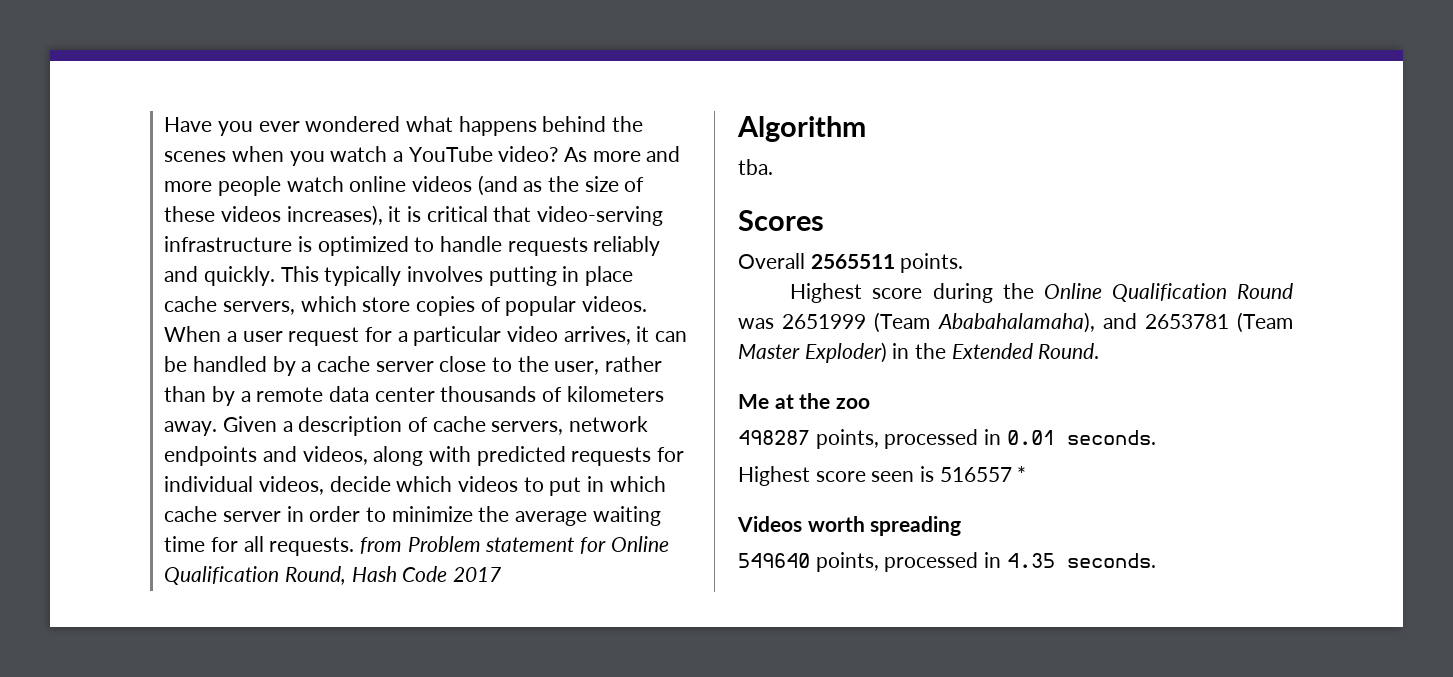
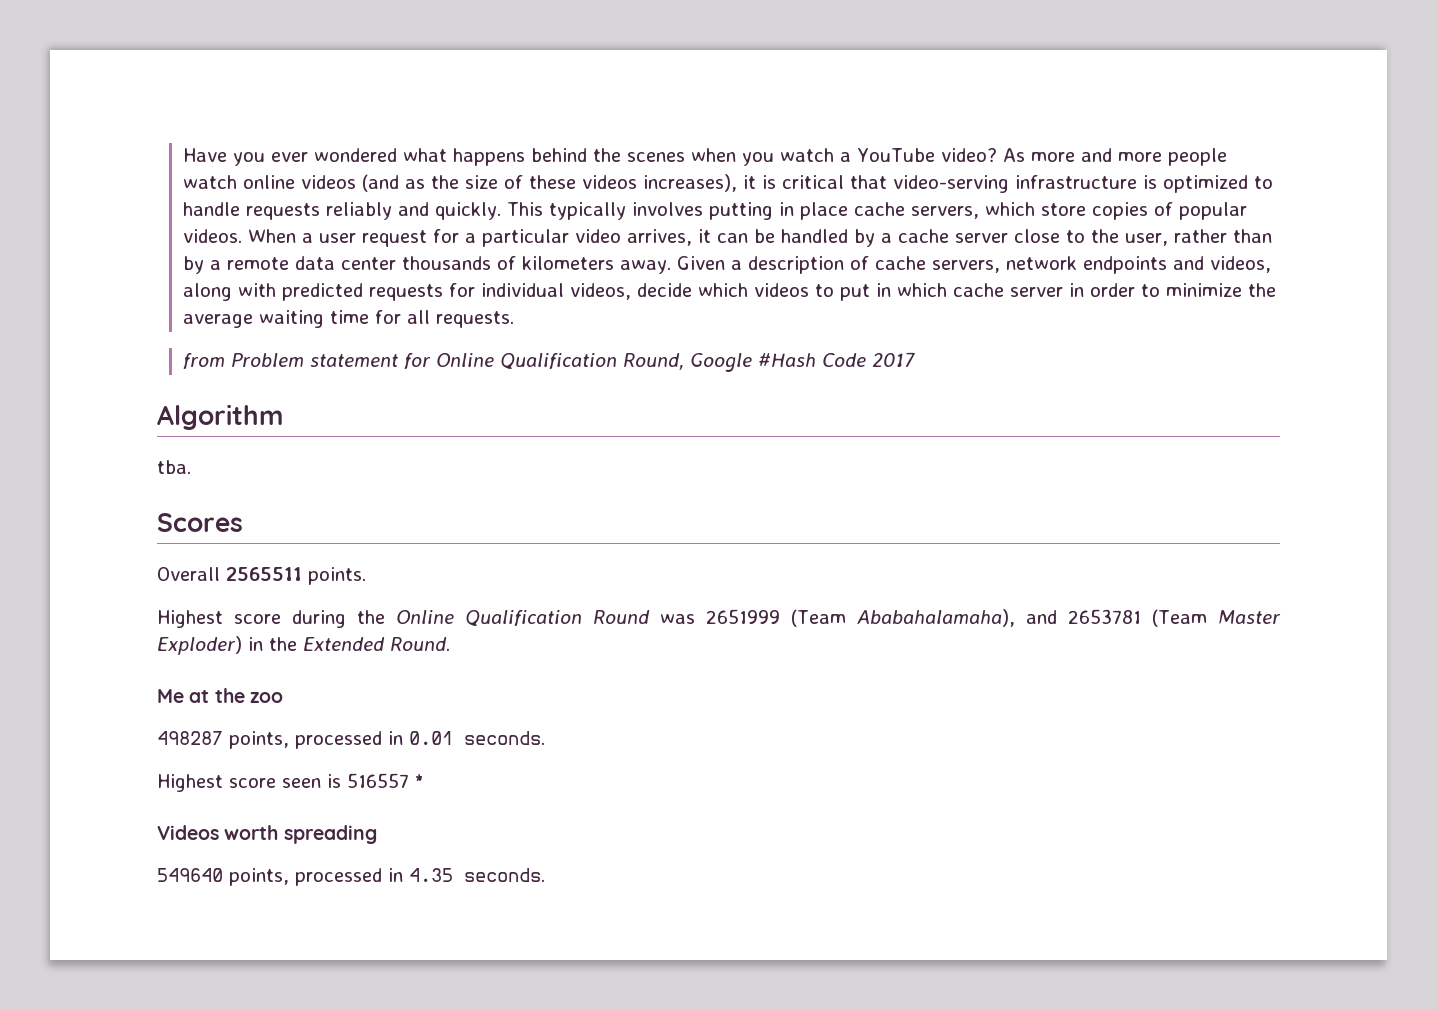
- Given a description of cache servers, network endpoints and videos, along with predicted requests for individual videos, decide which videos to put in which cache server in order to minimize the average waiting time for all requests. from Problem statement for Online Qualification Round, Hash Code 2017
+ Given a description of cache servers, network endpoints and videos, along with predicted requests for individual videos, decide which videos to put in which cache server in order to minimize the average waiting time for all requests.
+ from Problem statement for Online Qualification Round, Google #Hash Code 2017

